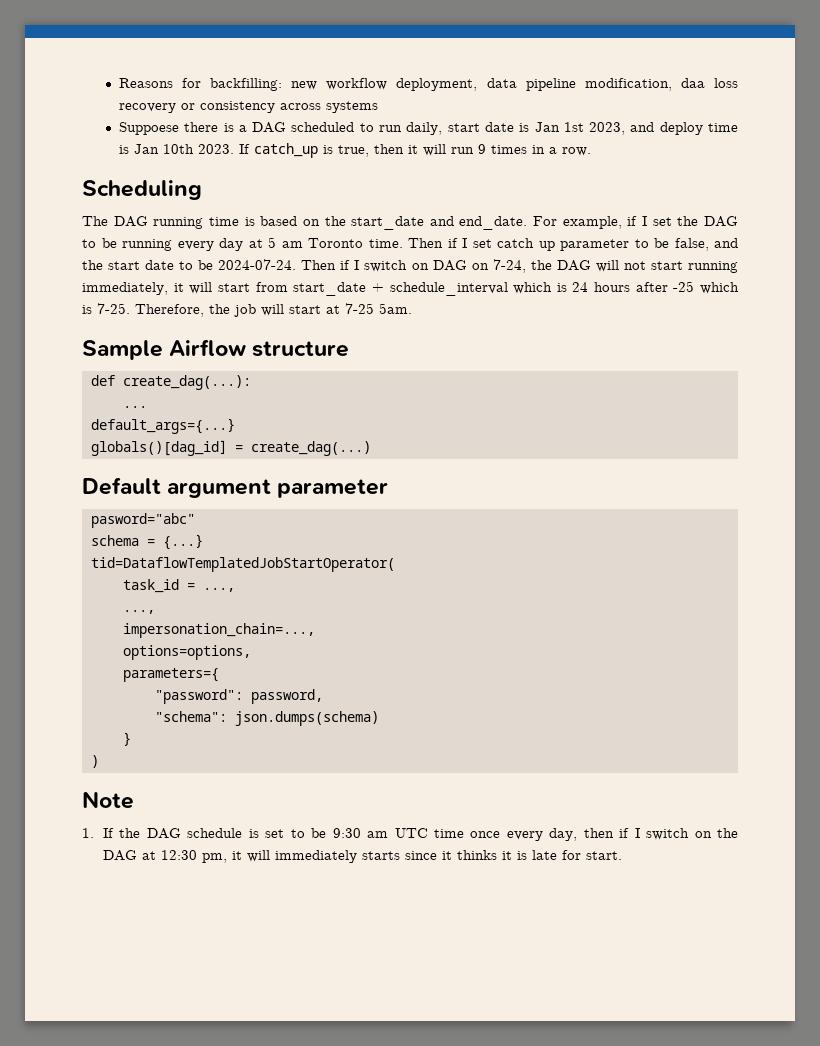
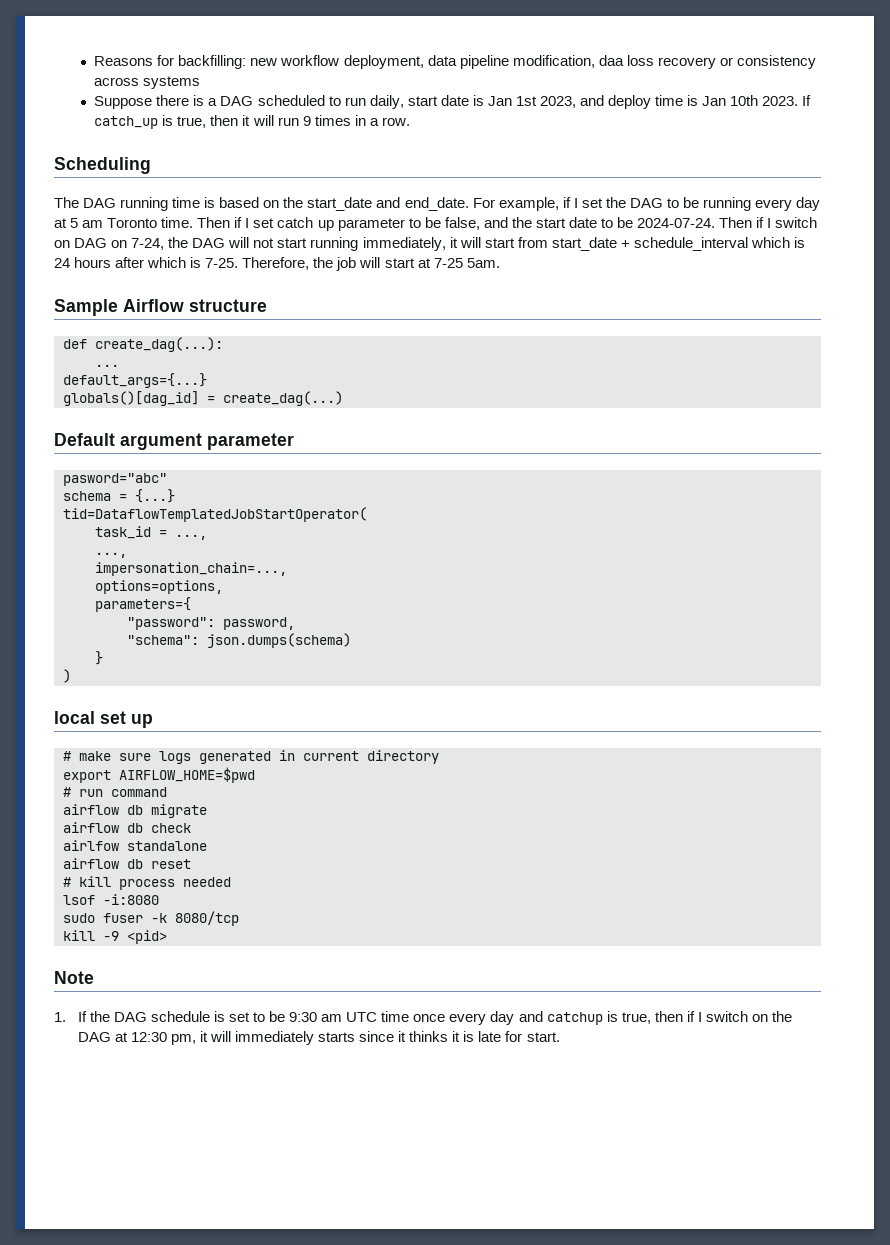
- Suppoese there is a DAG scheduled to run daily, start date is Jan 1st 2023, and deploy time is Jan 10th 2023.
+ Suppose there is a DAG scheduled to run daily, start date is Jan 1st 2023, and deploy time is Jan 10th 2023.
- Then if I switch on DAG on 7-24, the DAG will not start running immediately, it will start from start_date + schedule_interval which is 24 hours after -25 which is 7-25.
+ Then if I switch on DAG on 7-24, the DAG will not start running immediately, it will start from start_date + schedule_interval which is 24 hours after which is 7-25.
+ local set up
+ # make sure logs generated in current directory
+ export AIRFLOW_HOME=$pwd
+ # run command
+ airflow db migrate
+ airflow db check
+ airlfow standalone
+ airflow db reset
+ # kill process needed
+ lsof -i:8080
+ sudo fuser -k 8080/tcp
+ kill -9 <pid>
- 1. If the DAG schedule is set to be 9:30 am UTC time once every day, then if I switch on the DAG at 12:30 pm, it will immediately starts since it thinks it is late for start.
+ 1. If the DAG schedule is set to be 9:30 am UTC time once every day and catchup is true, then if I switch on the DAG at 12:30 pm, it will immediately starts since it thinks it is late for start.

